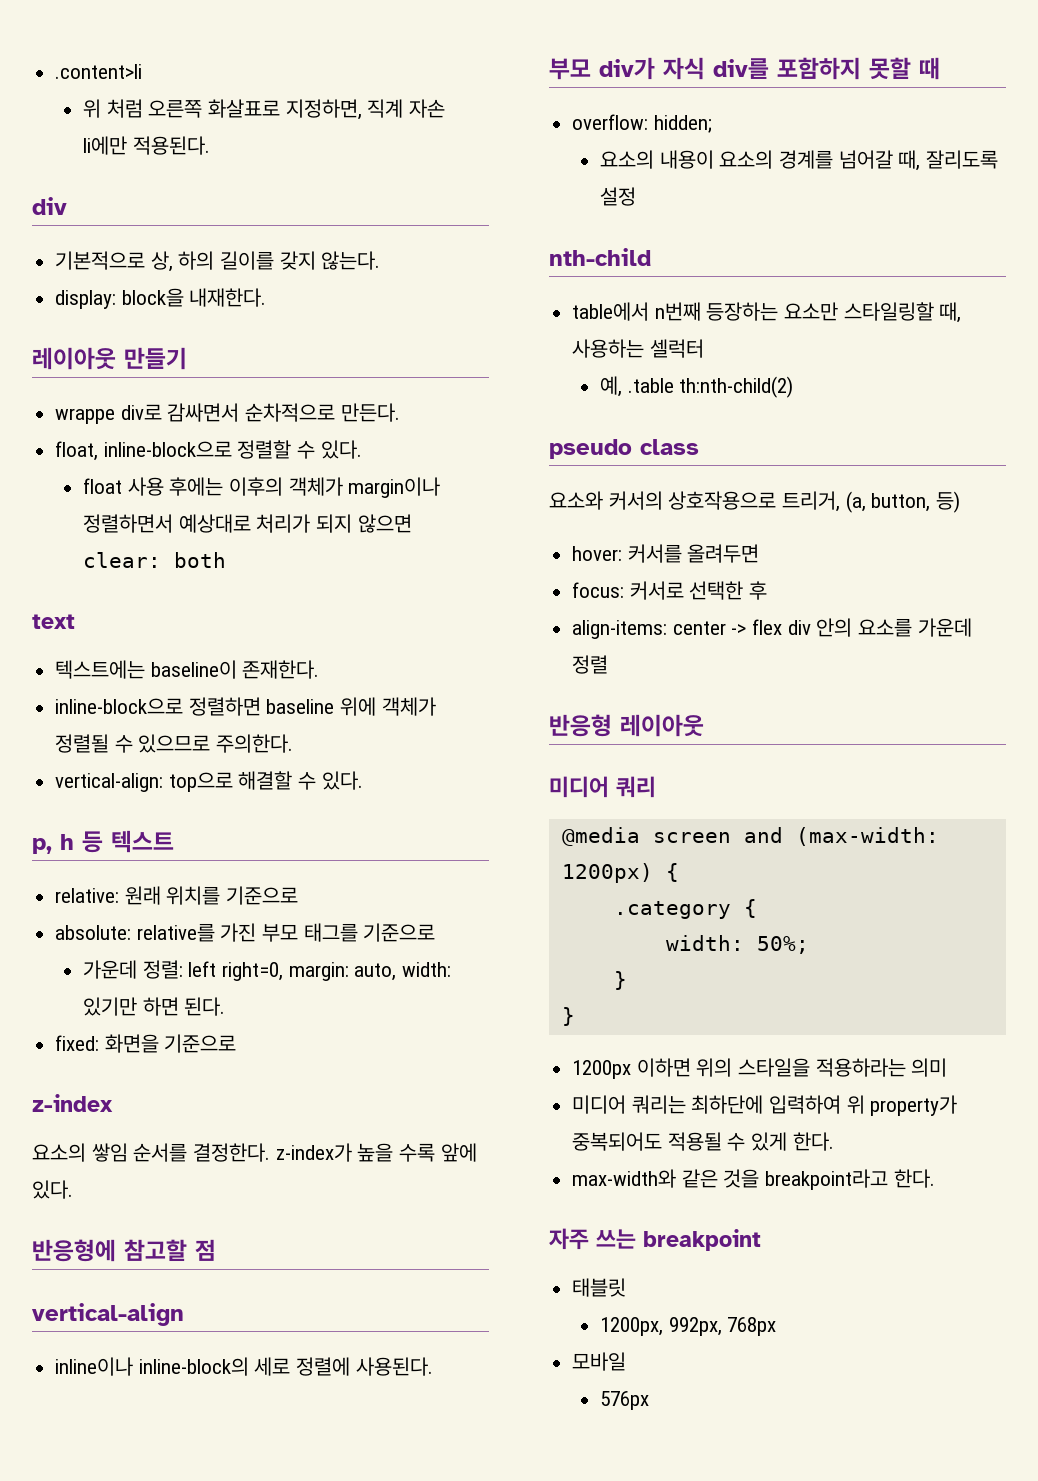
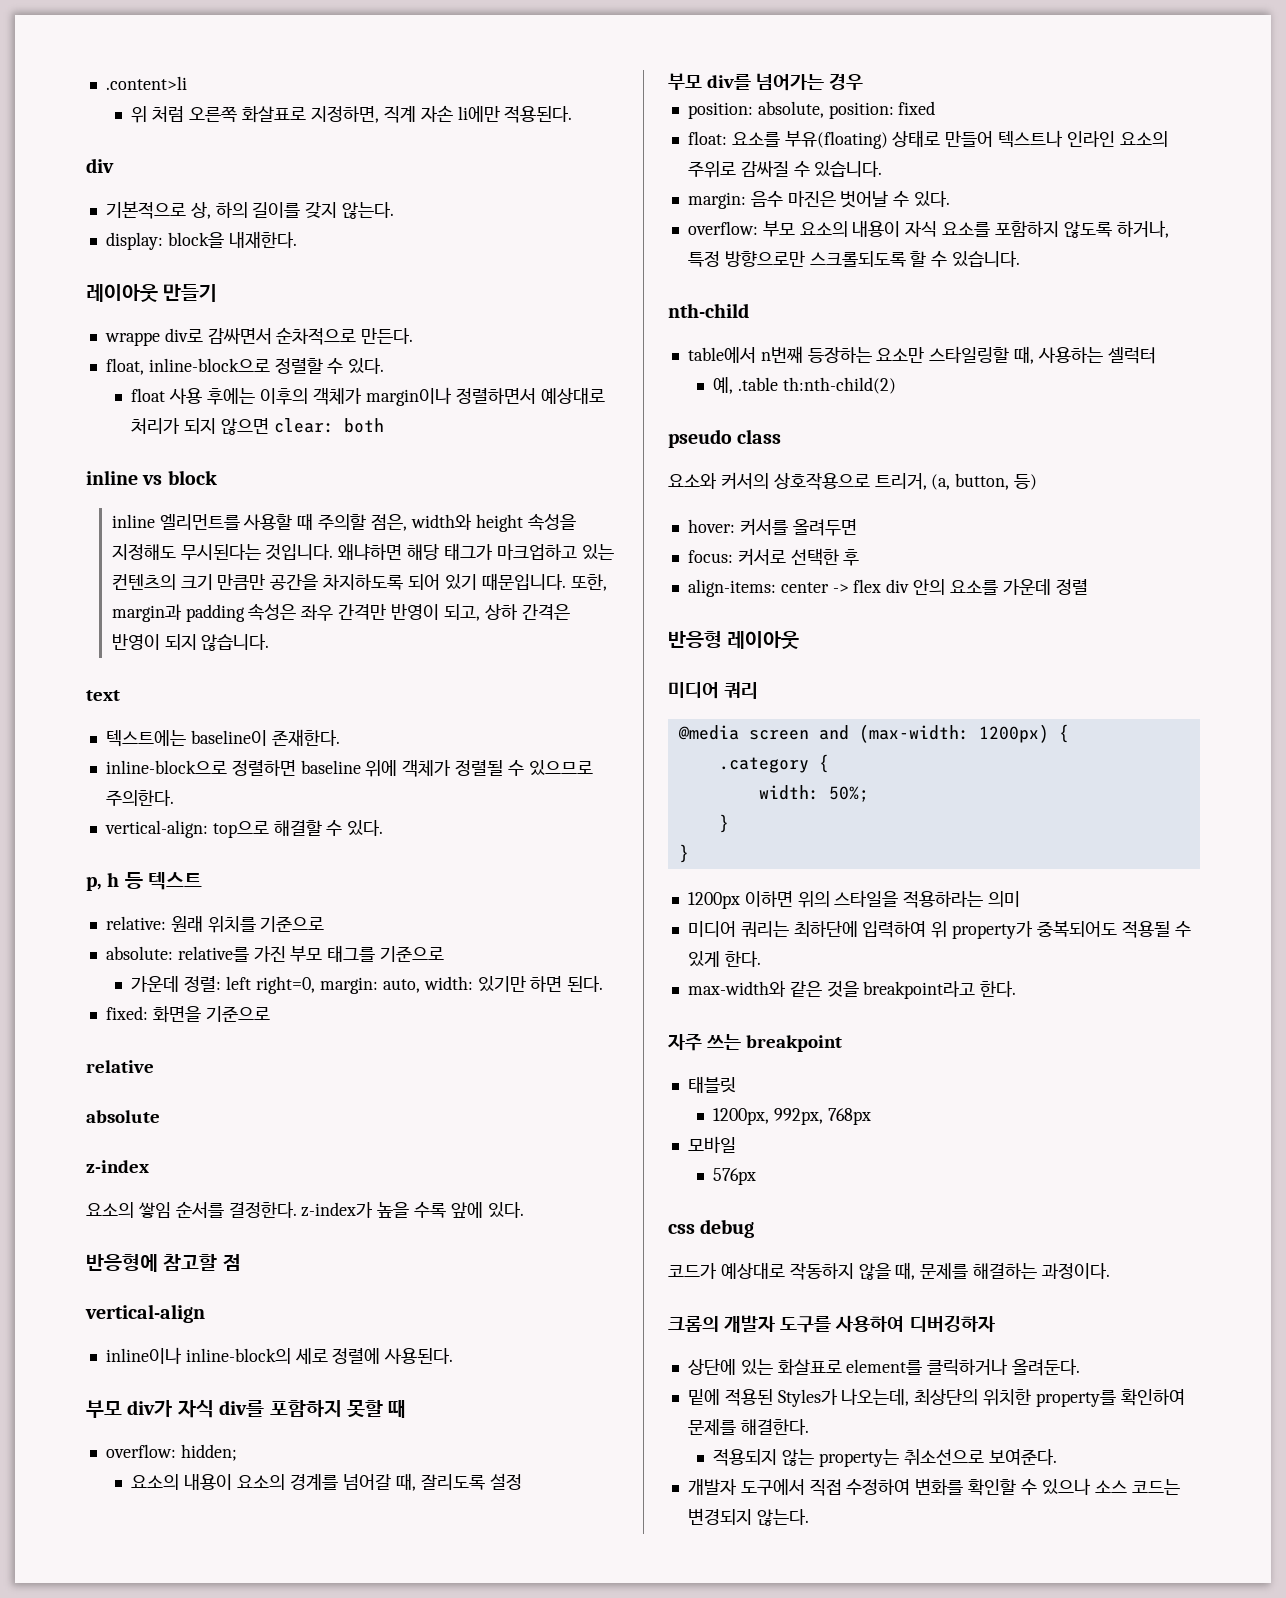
+ inline vs block
+ inline 엘리먼트를 사용할 때 주의할 점은, width와 height 속성을 지정해도 무시된다는 것입니다. 왜냐하면 해당 태그가 마크업하고 있는 컨텐츠의 크기 만큼만 공간을 차지하도록 되어 있기 때문입니다. 또한, margin과 padding 속성은 좌우 간격만 반영이 되고, 상하 간격은 반영이 되지 않습니다.
+ relative
+ absolute
+ 부모 div를 넘어가는 경우
+ position: absolute, position: fixed
+ float: 요소를 부유(floating) 상태로 만들어 텍스트나 인라인 요소의 주위로 감싸질 수 있습니다.
+ margin: 음수 마진은 벗어날 수 있다.
+ overflow: 부모 요소의 내용이 자식 요소를 포함하지 않도록 하거나, 특정 방향으로만 스크롤되도록 할 수 있습니다.
+ css debug
+ 코드가 예상대로 작동하지 않을 때, 문제를 해결하는 과정이다.
+ 크롬의 개발자 도구를 사용하여 디버깅하자
+ 상단에 있는 화살표로 element를 클릭하거나 올려둔다.
+ 밑에 적용된 Styles가 나오는데, 최상단의 위치한 property를 확인하여 문제를 해결한다.
+ 적용되지 않는 property는 취소선으로 보여준다.
+ 개발자 도구에서 직접 수정하여 변화를 확인할 수 있으나 소스 코드는 변경되지 않는다.

